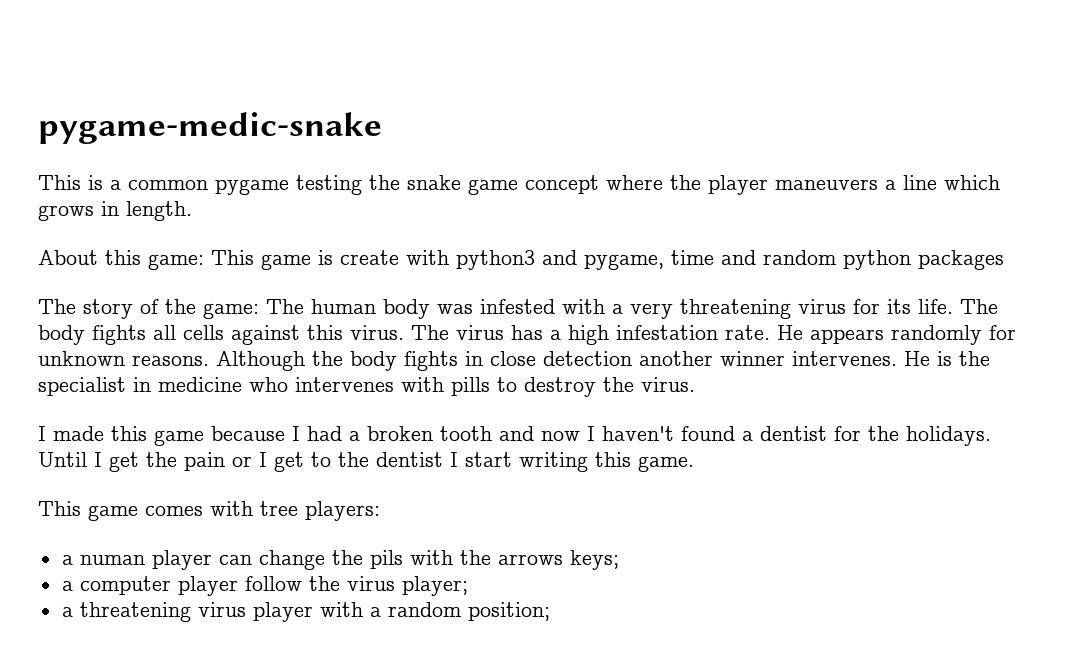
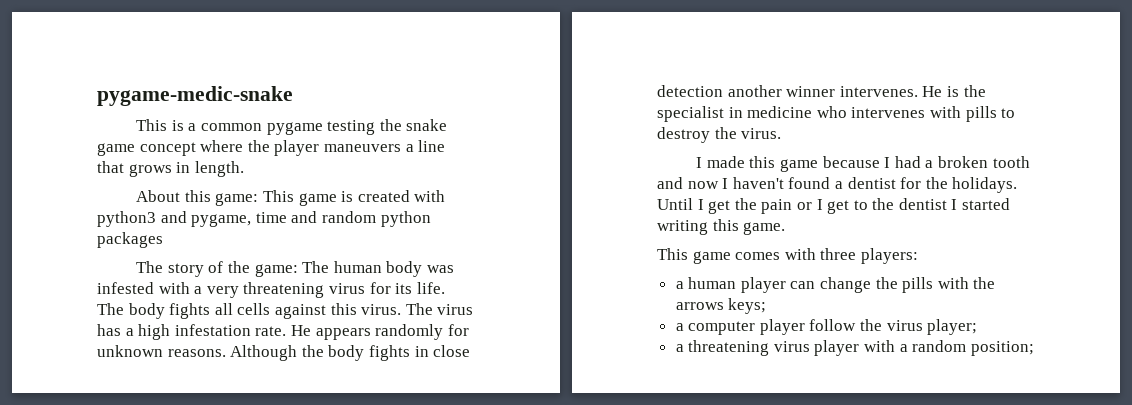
- This is a common pygame testing the snake game concept where the player maneuvers a line which grows in length.
+ This is a common pygame testing the snake game concept where the player maneuvers a line that grows in length.
- About this game: This game is create with python3 and pygame, time and random python packages
+ About this game: This game is created with python3 and pygame, time and random python packages
- Until I get the pain or I get to the dentist I start writing this game.
+ Until I get the pain or I get to the dentist I started writing this game.
- This game comes with tree players:
+ This game comes with three players:
- a numan player can change the pils with the arrows keys;
+ a human player can change the pills with the arrows keys;

